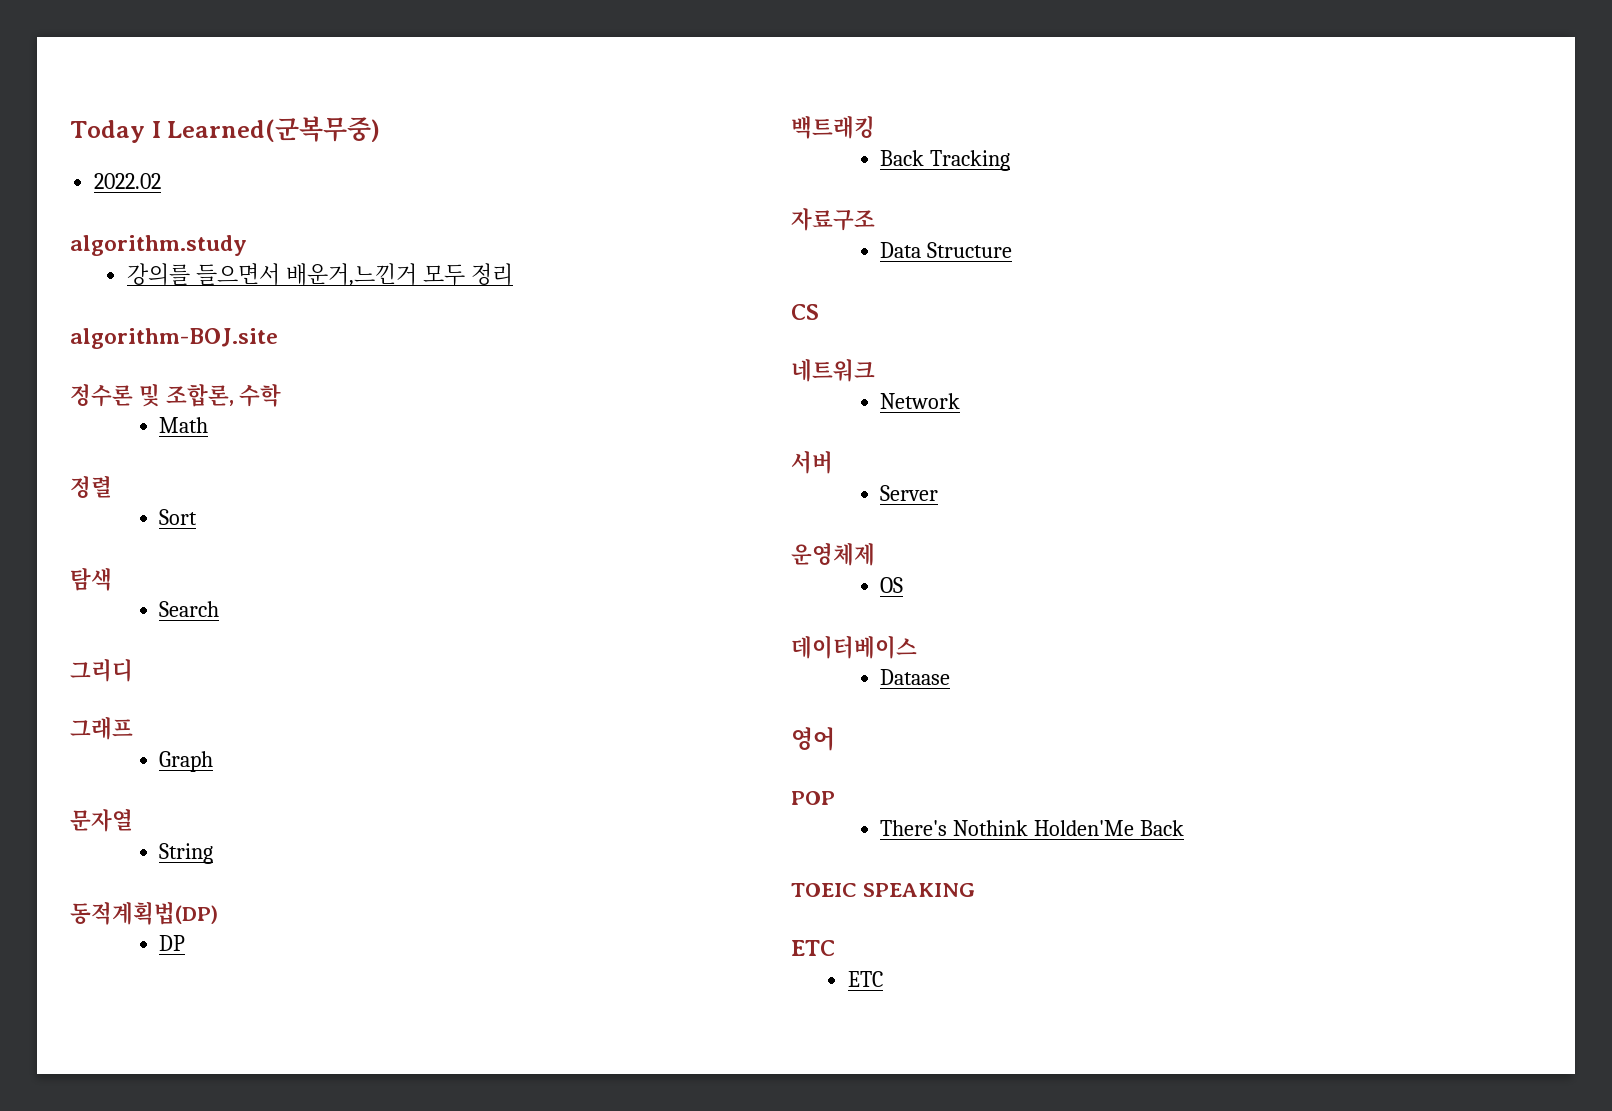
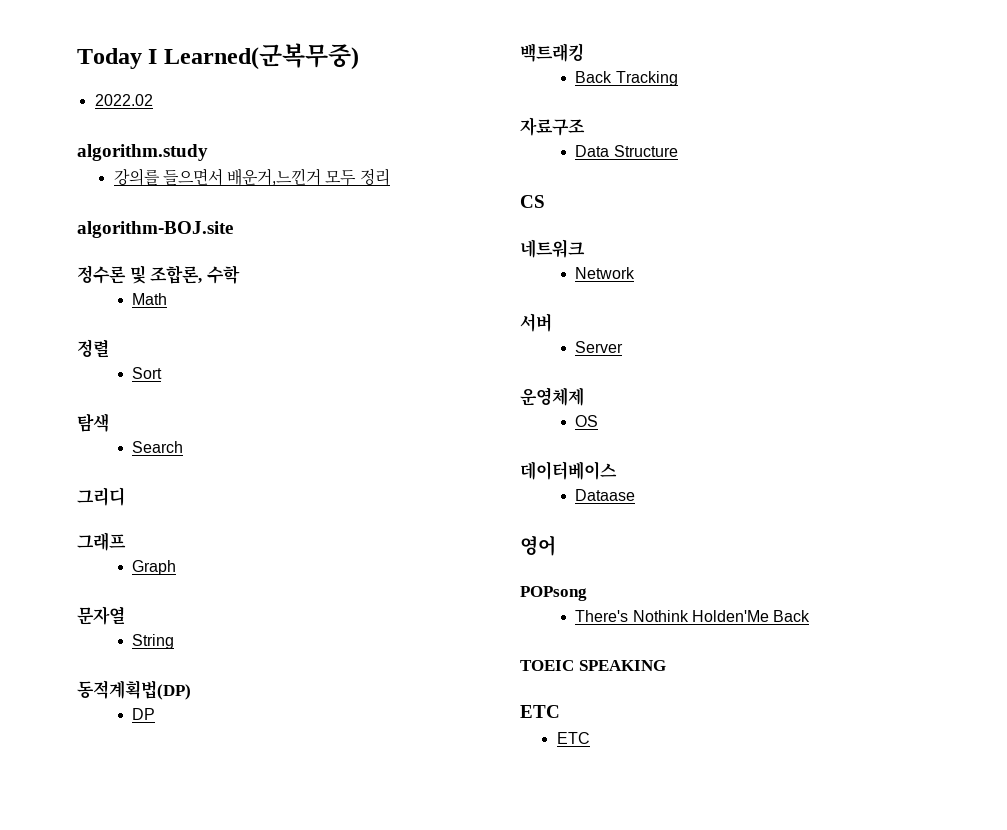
- POP
+ POPsong

